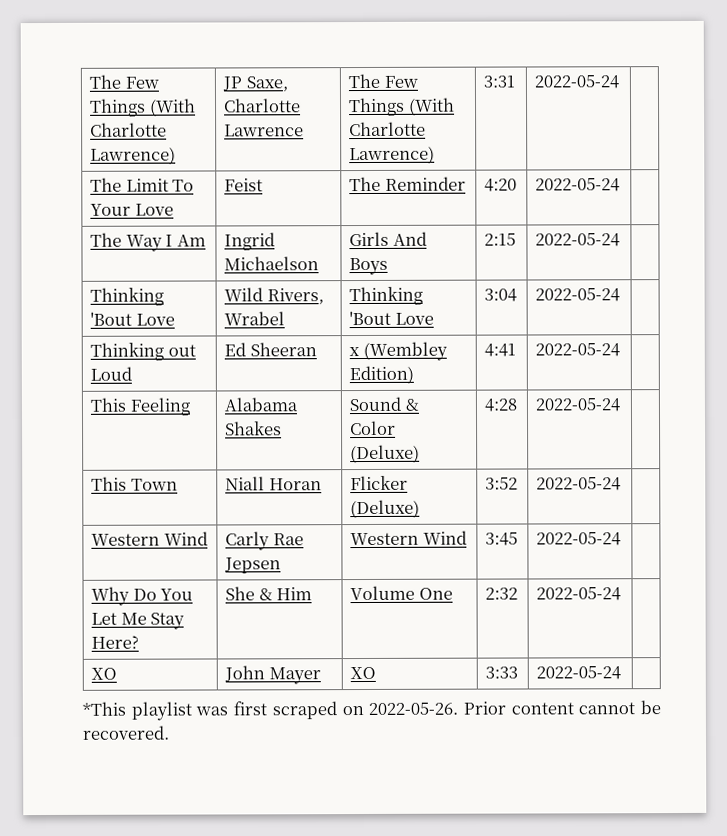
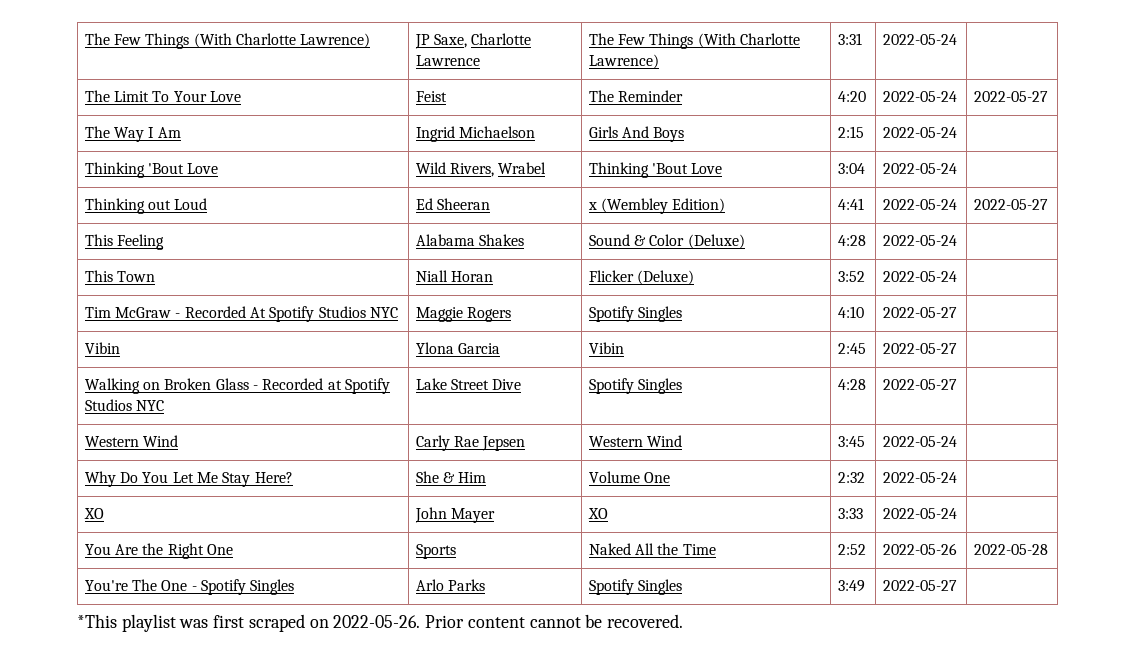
- The Limit To Your Love | Feist | The Reminder | 4:20 | 2022-05-24 |
+ The Limit To Your Love | Feist | The Reminder | 4:20 | 2022-05-24 | 2022-05-27
- Thinking out Loud | Ed Sheeran | x (Wembley Edition) | 4:41 | 2022-05-24 |
+ Thinking out Loud | Ed Sheeran | x (Wembley Edition) | 4:41 | 2022-05-24 | 2022-05-27
+ Tim McGraw - Recorded At Spotify Studios NYC | Maggie Rogers | Spotify Singles | 4:10 | 2022-05-27 |
+ Vibin | Ylona Garcia | Vibin | 2:45 | 2022-05-27 |
+ Walking on Broken Glass - Recorded at Spotify Studios NYC | Lake Street Dive | Spotify Singles | 4:28 | 2022-05-27 |
+ You Are the Right One | Sports | Naked All the Time | 2:52 | 2022-05-26 | 2022-05-28
+ You're The One - Spotify Singles | Arlo Parks | Spotify Singles | 3:49 | 2022-05-27 |

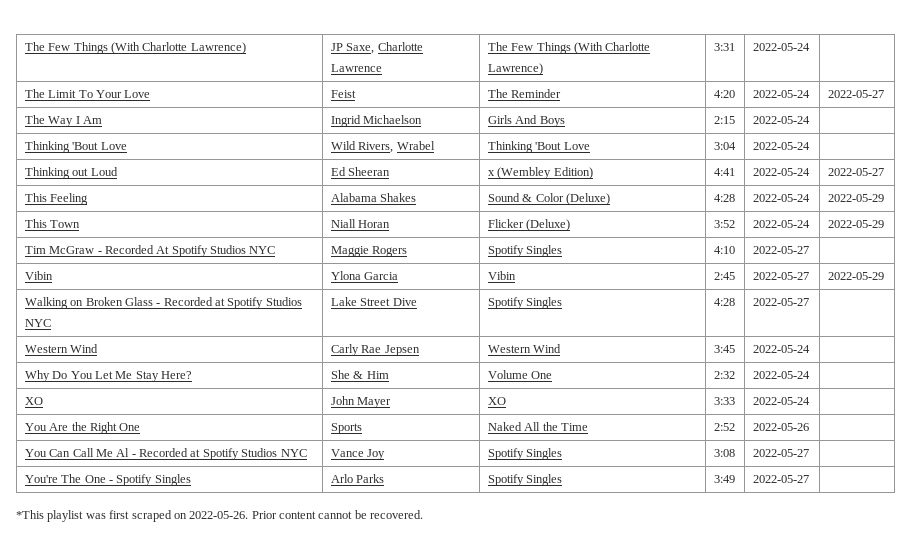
- This Feeling | Alabama Shakes | Sound & Color (Deluxe) | 4:28 | 2022-05-24 |
+ This Feeling | Alabama Shakes | Sound & Color (Deluxe) | 4:28 | 2022-05-24 | 2022-05-29
- This Town | Niall Horan | Flicker (Deluxe) | 3:52 | 2022-05-24 |
+ This Town | Niall Horan | Flicker (Deluxe) | 3:52 | 2022-05-24 | 2022-05-29
- Vibin | Ylona Garcia | Vibin | 2:45 | 2022-05-27 |
+ Vibin | Ylona Garcia | Vibin | 2:45 | 2022-05-27 | 2022-05-29
- You Are the Right One | Sports | Naked All the Time | 2:52 | 2022-05-26 | 2022-05-28
+ You Are the Right One | Sports | Naked All the Time | 2:52 | 2022-05-26 |
+ You Can Call Me Al - Recorded at Spotify Studios NYC | Vance Joy | Spotify Singles | 3:08 | 2022-05-27 |

